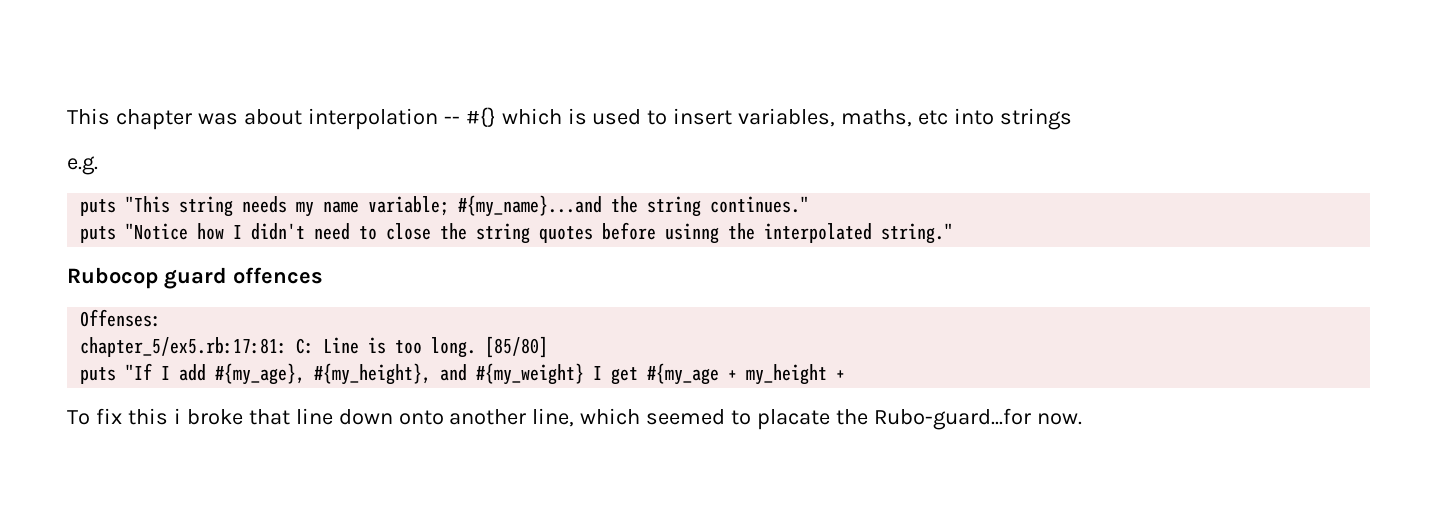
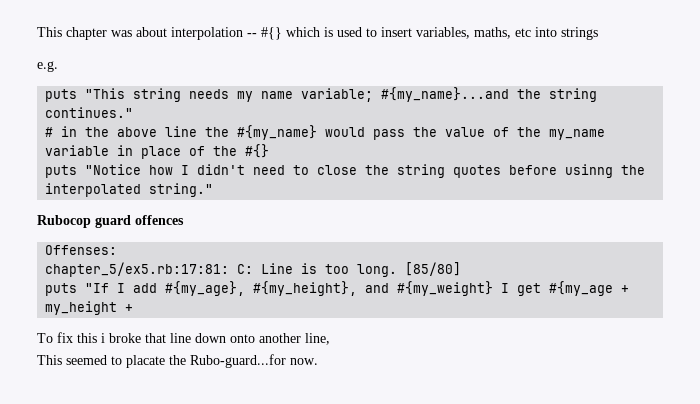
+ # in the above line the #{my_name} would pass the value of the my_name variable in place of the #{}
- To fix this i broke that line down onto another line, which seemed to placate the Rubo-guard...for now.
+ To fix this i broke that line down onto another line,
+ This seemed to placate the Rubo-guard...for now.

